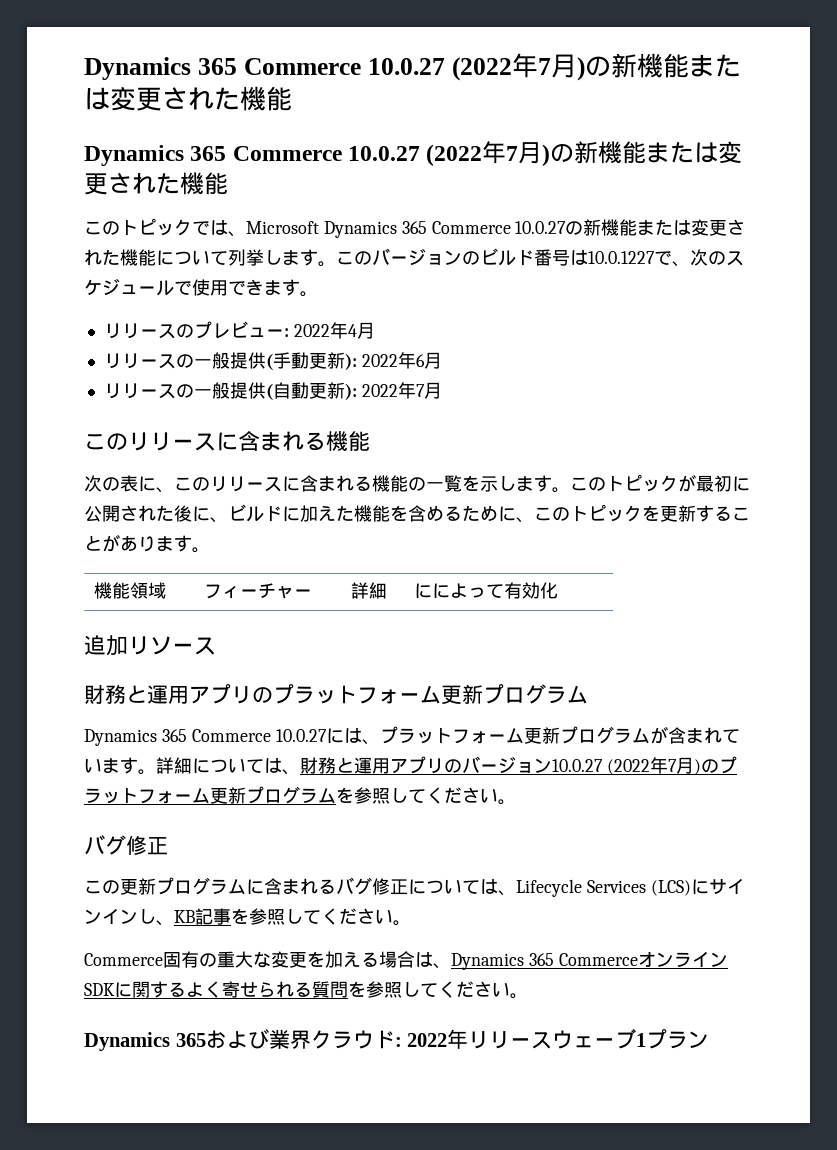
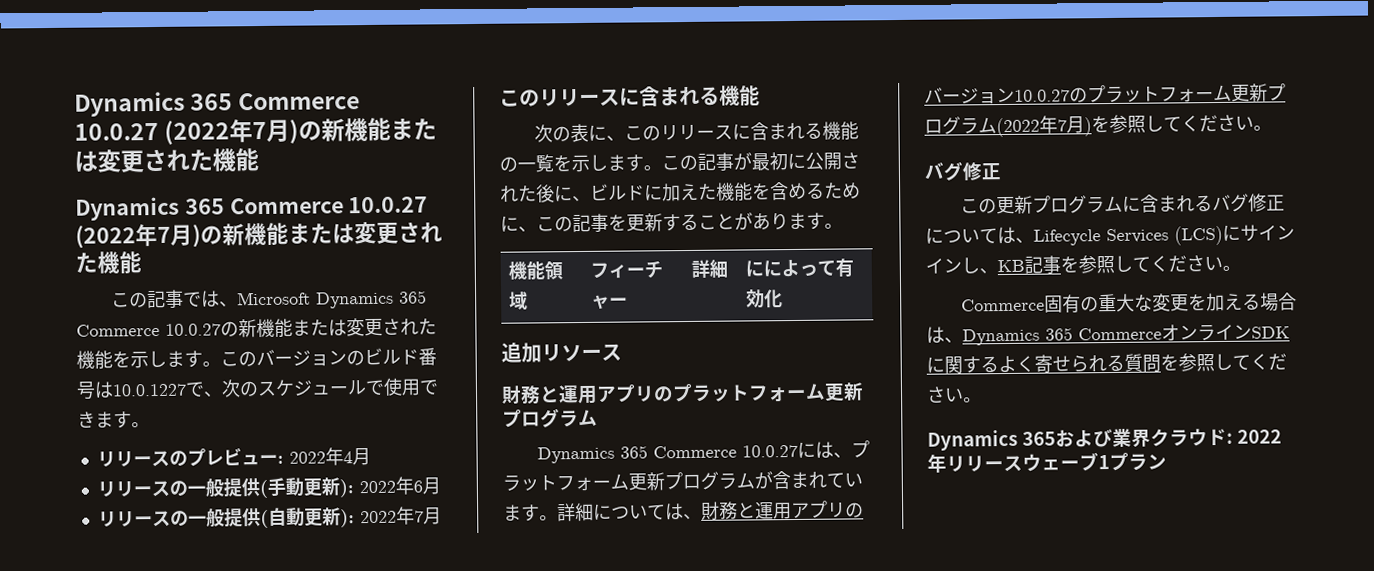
- このトピックでは、Microsoft Dynamics 365 Commerce 10.0.27の新機能または変更された機能について列挙します。
+ この記事では、Microsoft Dynamics 365 Commerce 10.0.27の新機能または変更された機能を示します。
- このトピックが最初に公開された後に、ビルドに加えた機能を含めるために、このトピックを更新することがあります。
+ この記事が最初に公開された後に、ビルドに加えた機能を含めるために、この記事を更新することがあります。
- 詳細については、財務と運用アプリのバージョン10.0.27 (2022年7月)のプラットフォーム更新プログラムを参照してください。
+ 詳細については、財務と運用アプリのバージョン10.0.27のプラットフォーム更新プログラム(2022年7月)を参照してください。

